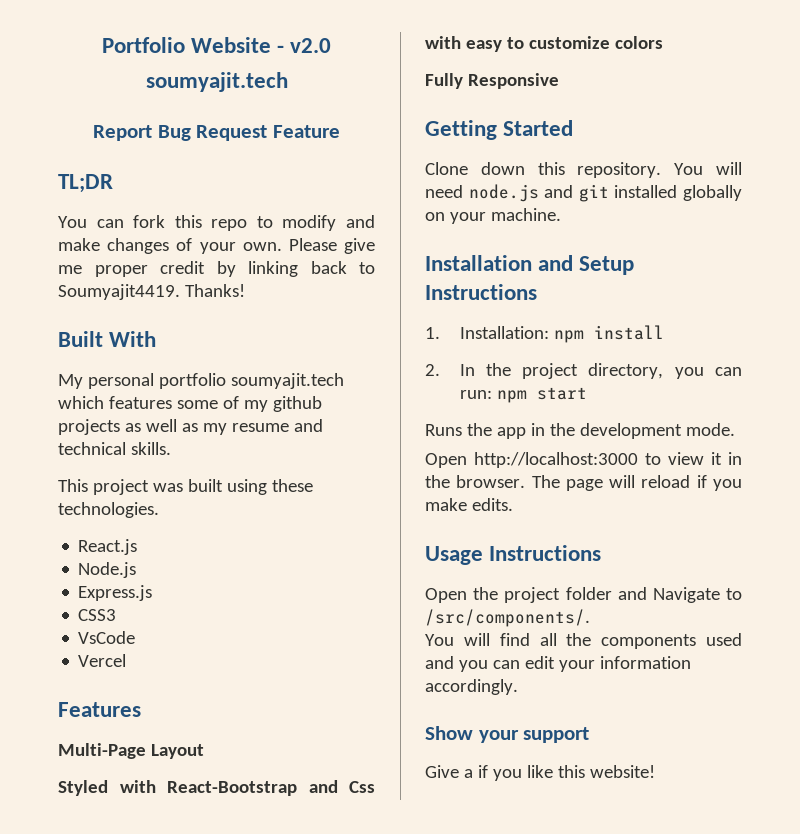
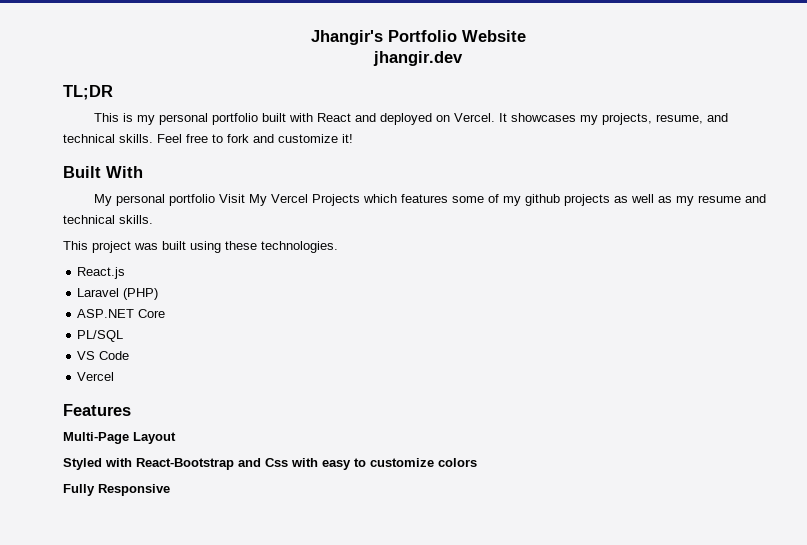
- Portfolio Website - v2.0
- soumyajit.tech
- Report Bug Request Feature
+ Jhangir's Portfolio Website
+ jhangir.dev
  TL;DR
- You can fork this repo to modify and make changes of your own. Please give me proper credit by linking back to Soumyajit4419. Thanks!
+ This is my personal portfolio built with React and deployed on Vercel. It showcases my projects, resume, and technical skills. Feel free to fork and customize it!
- My personal portfolio soumyajit.tech which features some of my github projects as well as my resume and technical skills.
+ My personal portfolio Visit My Vercel Projects which features some of my github projects as well as my resume and technical skills.
- Node.js
- Express.js
- CSS3
- VsCode
+ Laravel (PHP)
+ ASP.NET Core
+ PL/SQL
+ VS Code
- Getting Started
- Clone down this repository. You will need node.js and git installed globally on your machine.
- Installation and Setup Instructions
- 1. Installation: npm install
- 2. In the project directory, you can run: npm start
- Runs the app in the development mode.
- Open http://localhost:3000 to view it in the browser. The page will reload if you make edits.
- Usage Instructions
- Open the project folder and Navigate to /src/components/.
- You will find all the components used and you can edit your information accordingly.
- Show your support
- Give a if you like this website!

